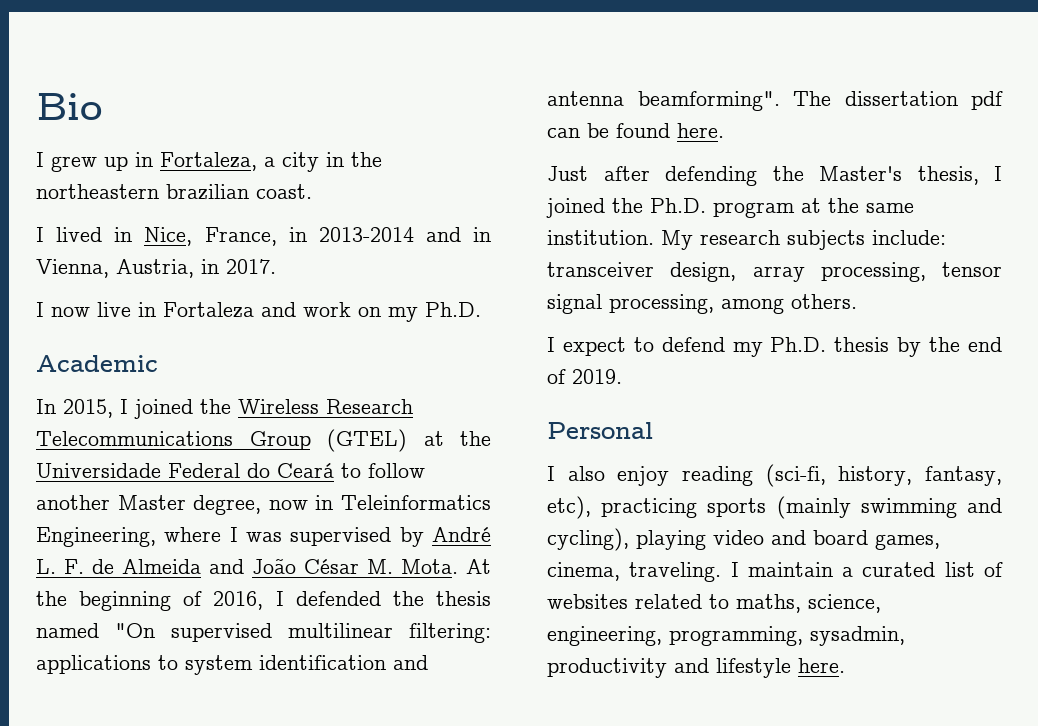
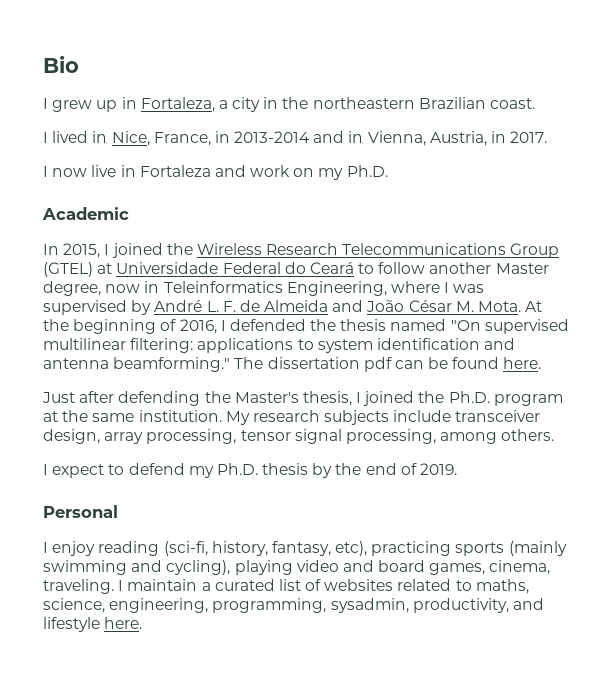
- I grew up in Fortaleza, a city in the northeastern brazilian coast.
+ I grew up in Fortaleza, a city in the northeastern Brazilian coast.
- In 2015, I joined the Wireless Research Telecommunications Group (GTEL) at the Universidade Federal do Ceará to follow another Master degree, now in Teleinformatics Engineering, where I was supervised by André L. F. de Almeida and João César M. Mota.
+ In 2015, I joined the Wireless Research Telecommunications Group (GTEL) at Universidade Federal do Ceará to follow another Master degree, now in Teleinformatics Engineering, where I was supervised by André L. F. de Almeida and João César M. Mota.
- At the beginning of 2016, I defended the thesis named "On supervised multilinear filtering: applications to system identification and antenna beamforming".
+ At the beginning of 2016, I defended the thesis named "On supervised multilinear filtering: applications to system identification and antenna beamforming."
- My research subjects include: transceiver design, array processing, tensor signal processing, among others.
+ My research subjects include transceiver design, array processing, tensor signal processing, among others.
- I also enjoy reading (sci-fi, history, fantasy, etc), practicing sports (mainly swimming and cycling), playing video and board games, cinema, traveling.
+ I enjoy reading (sci-fi, history, fantasy, etc), practicing sports (mainly swimming and cycling), playing video and board games, cinema, traveling.
- I maintain a curated list of websites related to maths, science, engineering, programming, sysadmin, productivity and lifestyle here.
+ I maintain a curated list of websites related to maths, science, engineering, programming, sysadmin, productivity, and lifestyle here.

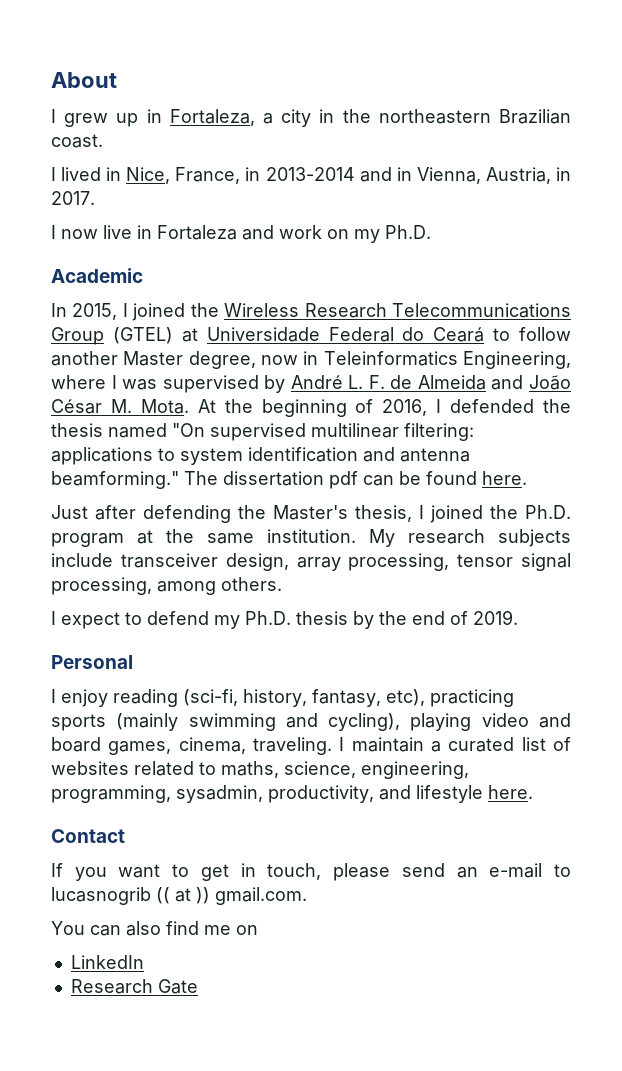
- Bio
+ About
+ Contact
+ If you want to get in touch, please send an e-mail to lucasnogrib (( at )) gmail.com.
+ You can also find me on
+ LinkedIn
+ Research Gate

